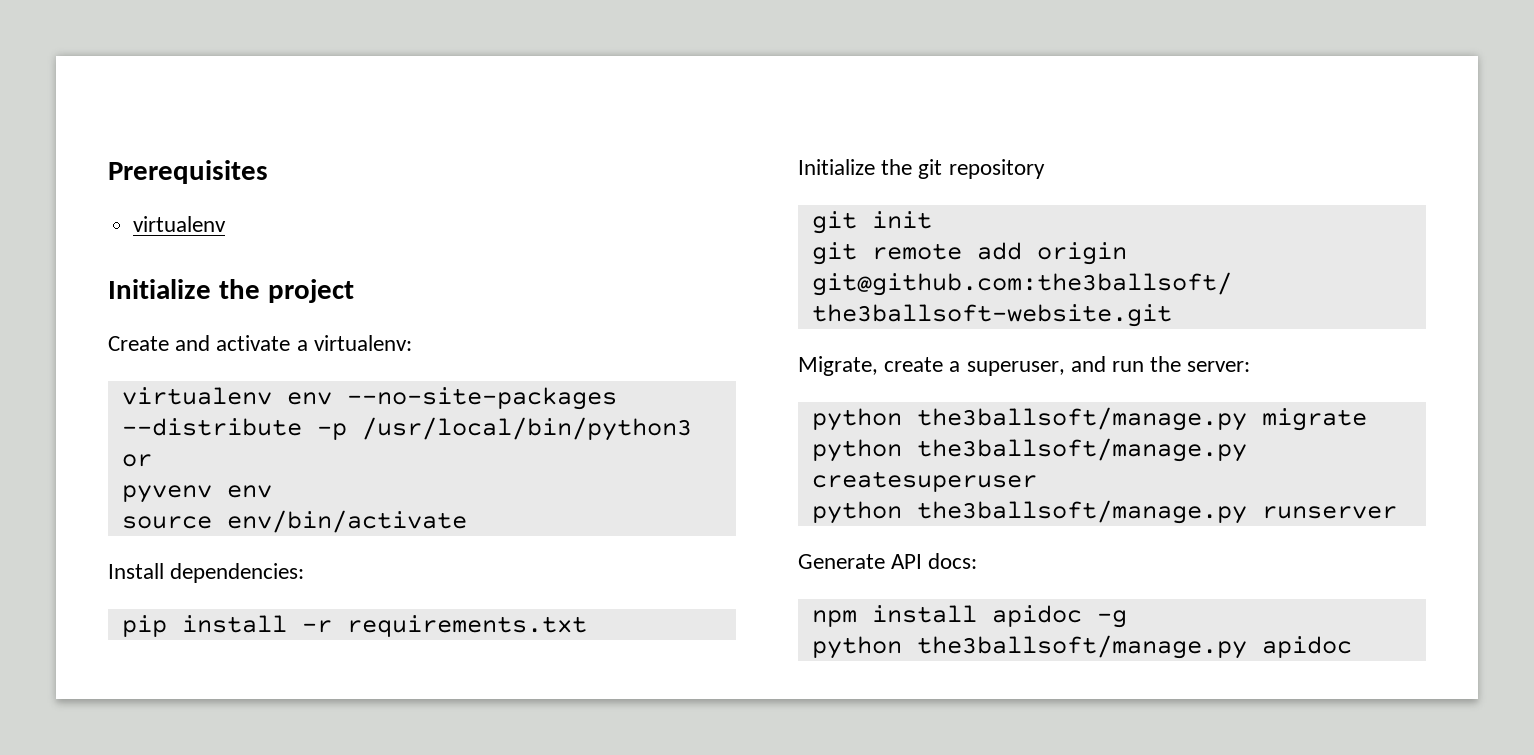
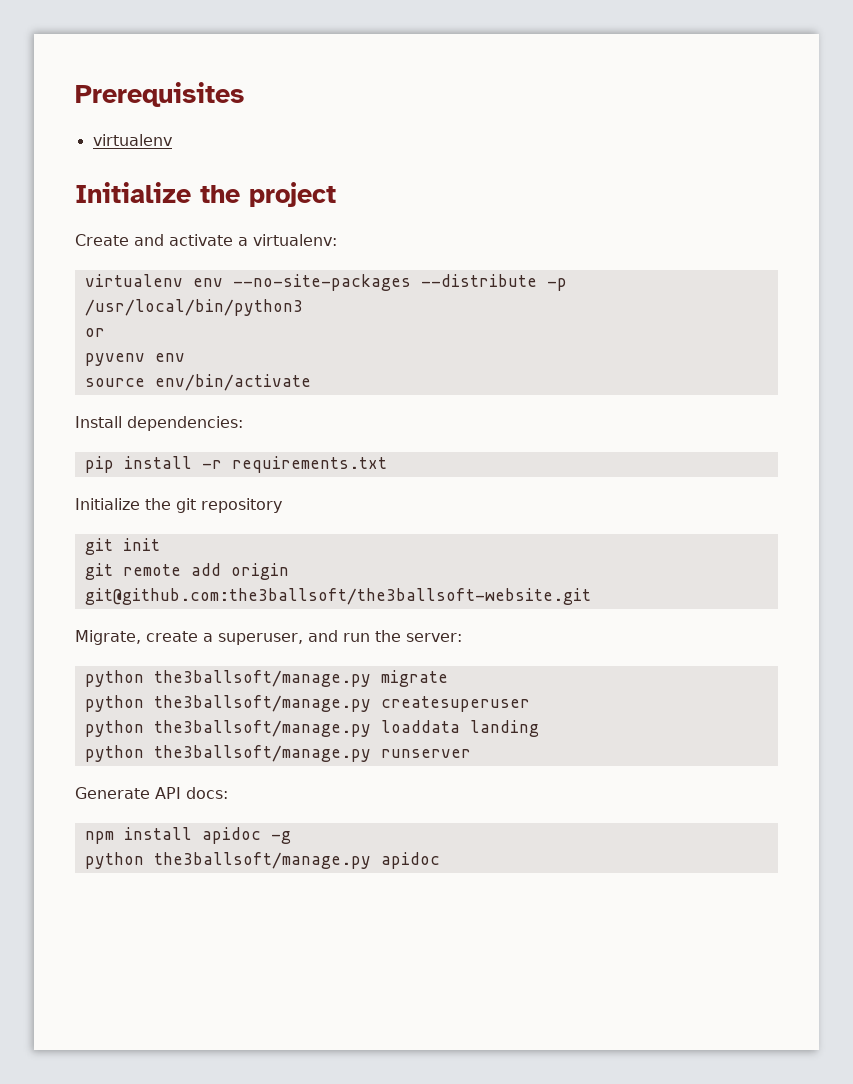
+ python the3ballsoft/manage.py loaddata landing

